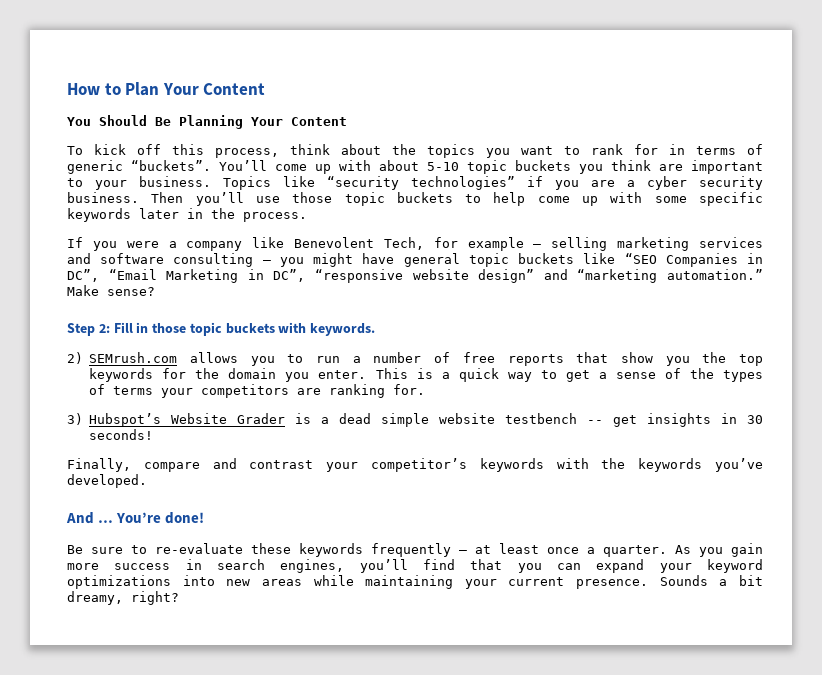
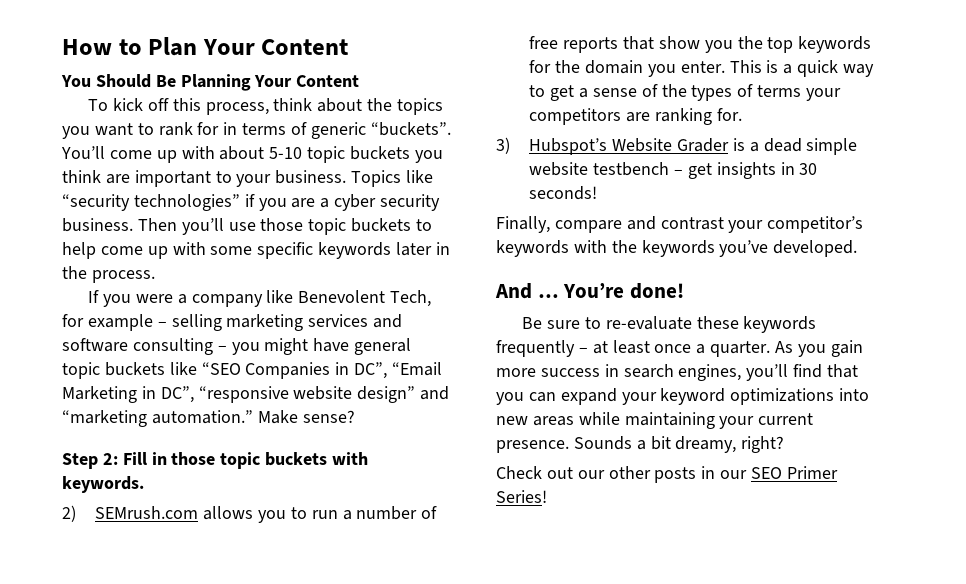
- 3) Hubspot’s Website Grader is a dead simple website testbench -- get insights in 30 seconds!
+ 3) Hubspot’s Website Grader is a dead simple website testbench – get insights in 30 seconds!
+ Check out our other posts in our SEO Primer Series!

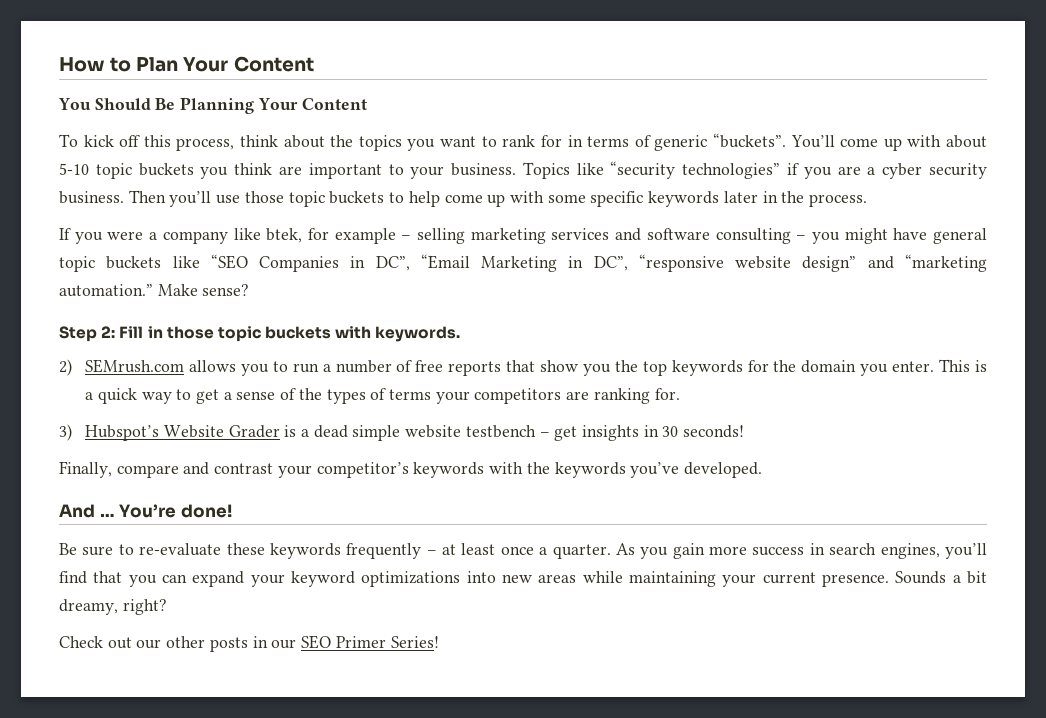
- If you were a company like Benevolent Tech, for example – selling marketing services and software consulting – you might have general topic buckets like “SEO Companies in DC”, “Email Marketing in DC”, “responsive website design” and “marketing automation.”
+ If you were a company like btek, for example – selling marketing services and software consulting – you might have general topic buckets like “SEO Companies in DC”, “Email Marketing in DC”, “responsive website design” and “marketing automation.”

